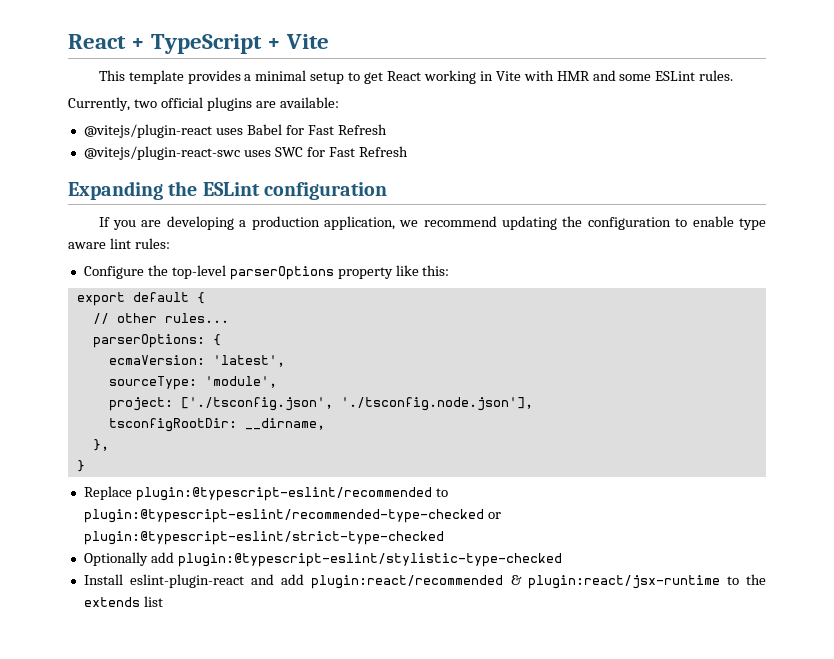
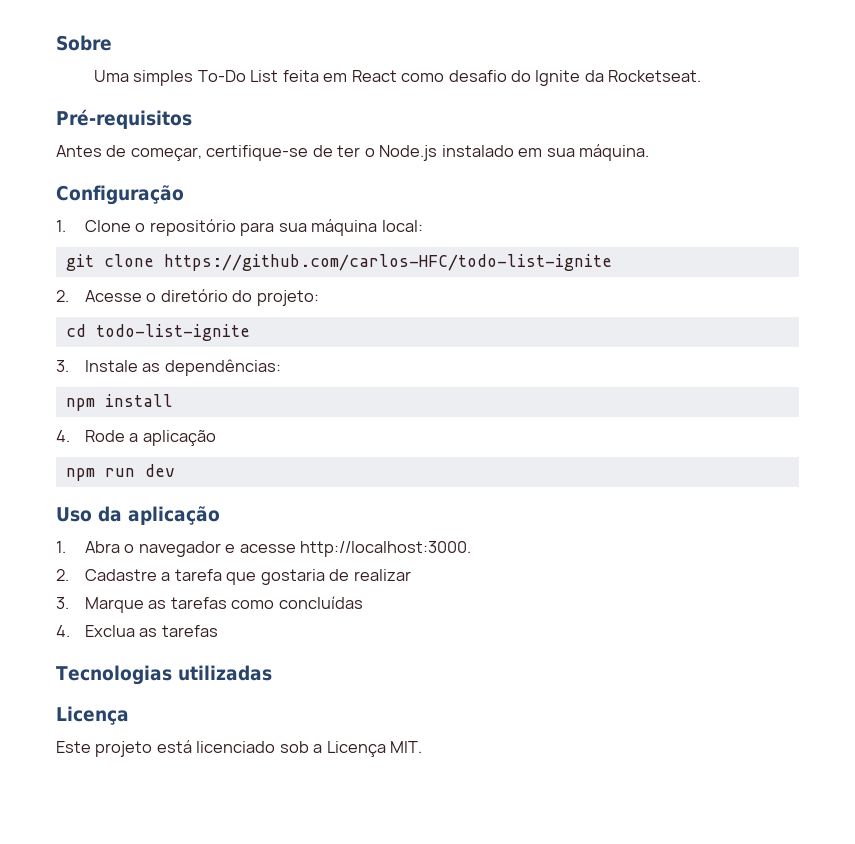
- React + TypeScript + Vite
- This template provides a minimal setup to get React working in Vite with HMR and some ESLint rules.
- Currently, two official plugins are available:
- @vitejs/plugin-react uses Babel for Fast Refresh
- @vitejs/plugin-react-swc uses SWC for Fast Refresh
- Expanding the ESLint configuration
- If you are developing a production application, we recommend updating the configuration to enable type aware lint rules:
- Configure the top-level parserOptions property like this:
- export default {
- // other rules...
- parserOptions: {
- ecmaVersion: 'latest',
- sourceType: 'module',
- project: ['./tsconfig.json', './tsconfig.node.json'],
- tsconfigRootDir: __dirname,
- },
- }
- Replace plugin:@typescript-eslint/recommended to plugin:@typescript-eslint/recommended-type-checked or plugin:@typescript-eslint/strict-type-checked
- Optionally add plugin:@typescript-eslint/stylistic-type-checked
- Install eslint-plugin-react and add plugin:react/recommended & plugin:react/jsx-runtime to the extends list
+ Sobre
+ Uma simples To-Do List feita em React como desafio do Ignite da Rocketseat.
+ Pré-requisitos
+ Antes de começar, certifique-se de ter o Node.js instalado em sua máquina.
+ Configuração
+ 1. Clone o repositório para sua máquina local:
+ git clone https://github.com/carlos-HFC/todo-list-ignite
+ 2. Acesse o diretório do projeto:
+ cd todo-list-ignite
+ 3. Instale as dependências:
+ npm install
+ 4. Rode a aplicação
+ npm run dev
+ Uso da aplicação
+ 1. Abra o navegador e acesse http://localhost:3000.
+ 2. Cadastre a tarefa que gostaria de realizar
+ 3. Marque as tarefas como concluídas
+ 4. Exclua as tarefas
+ Tecnologias utilizadas
+ Licença
+ Este projeto está licenciado sob a Licença MIT.

